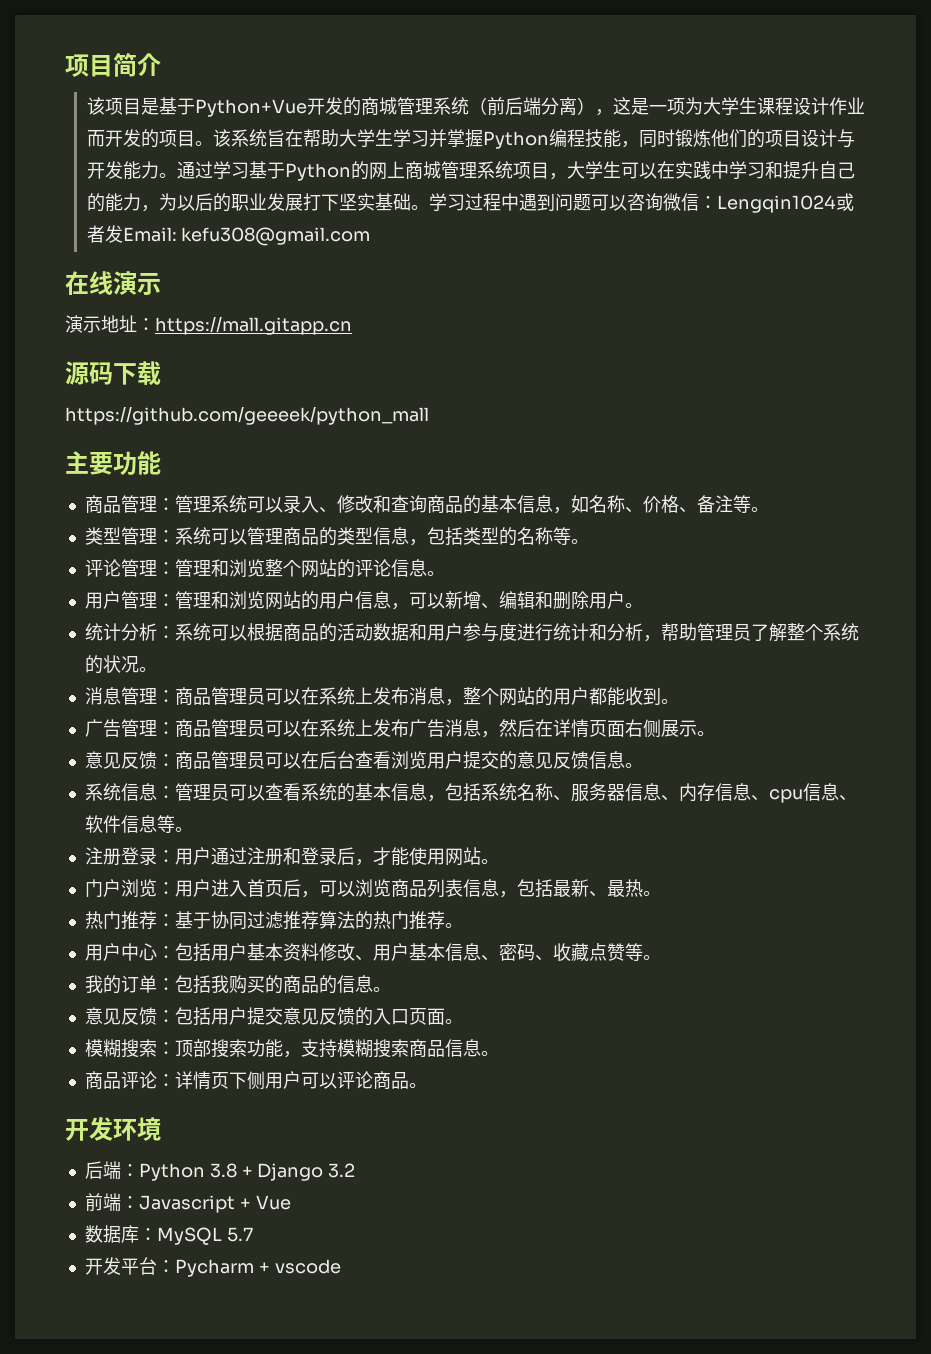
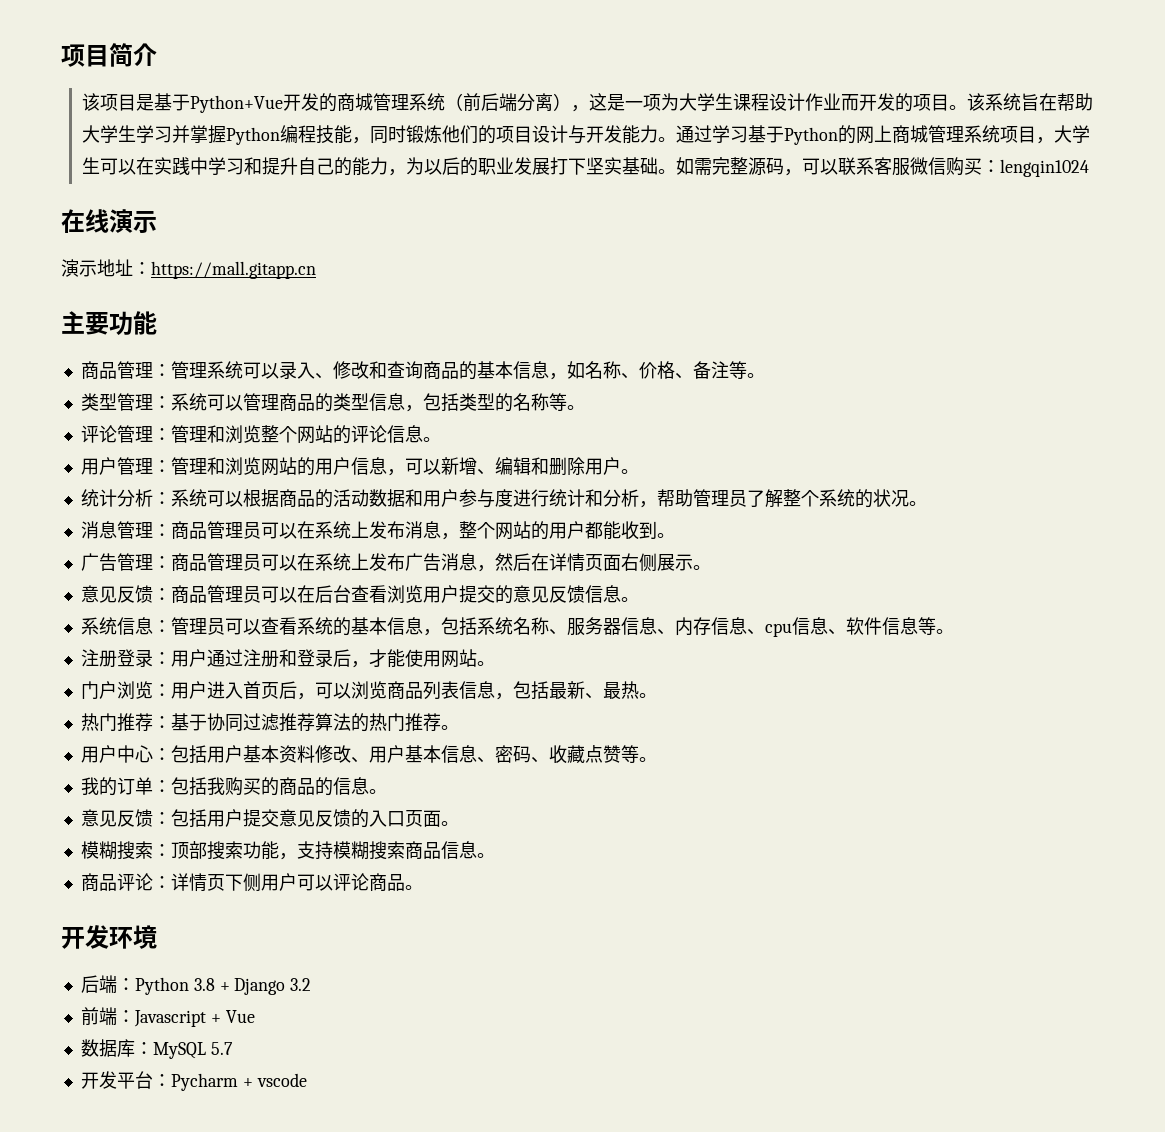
- 学习过程中遇到问题可以咨询微信：Lengqin1024或者发Email: kefu308@gmail.com
+ 如需完整源码，可以联系客服微信购买：lengqin1024
- 源码下载
- https://github.com/geeeek/python_mall

